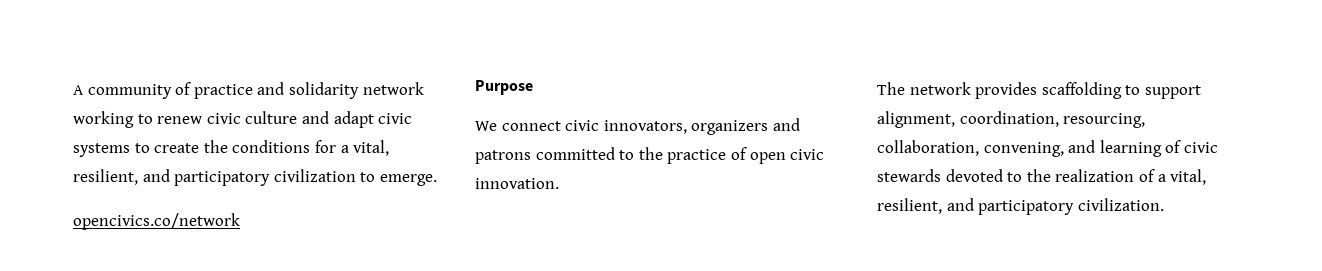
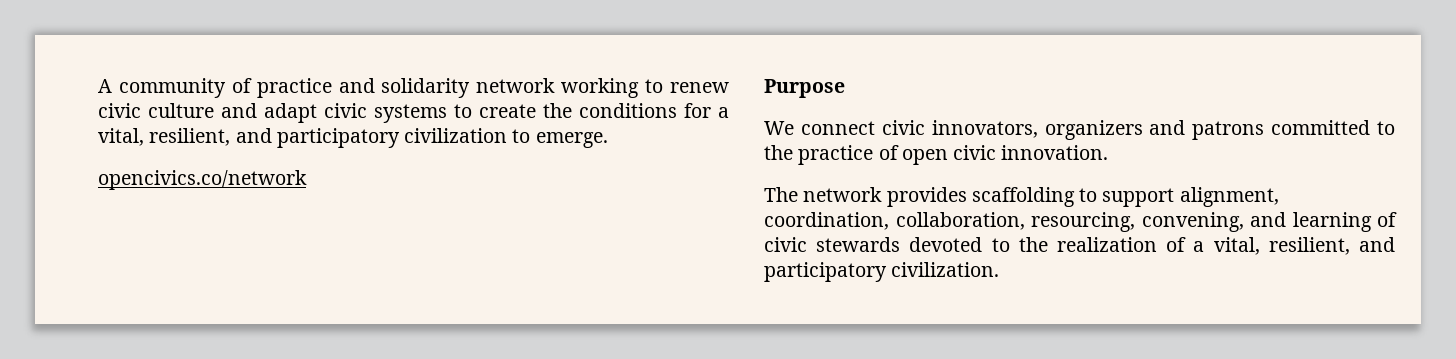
- The network provides scaffolding to support alignment, coordination, resourcing, collaboration, convening, and learning of civic stewards devoted to the realization of a vital, resilient, and participatory civilization.
+ The network provides scaffolding to support alignment, coordination, collaboration, resourcing, convening, and learning of civic stewards devoted to the realization of a vital, resilient, and participatory civilization.

